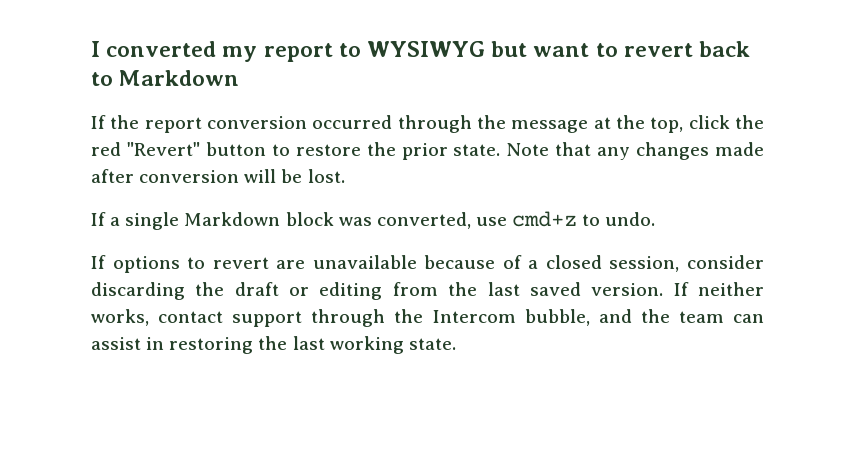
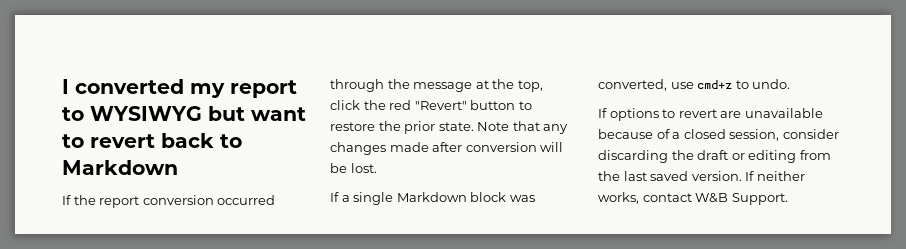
- If neither works, contact support through the Intercom bubble, and the team can assist in restoring the last working state.
+ If neither works, contact W&B Support.

